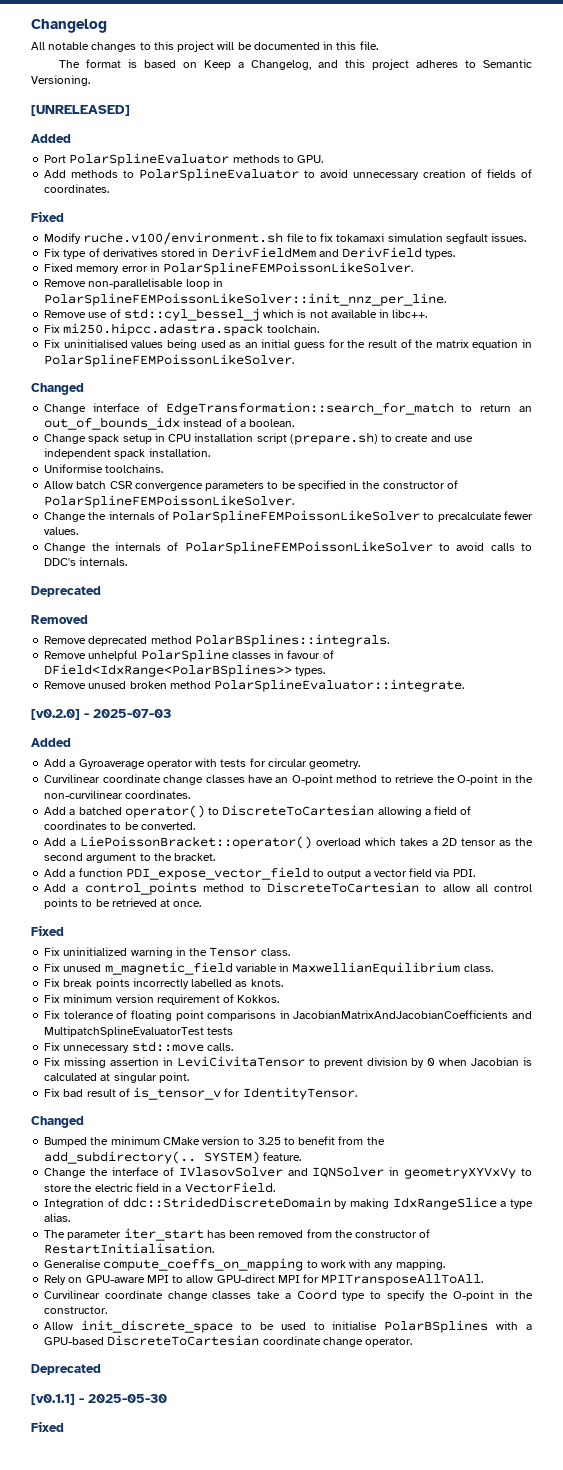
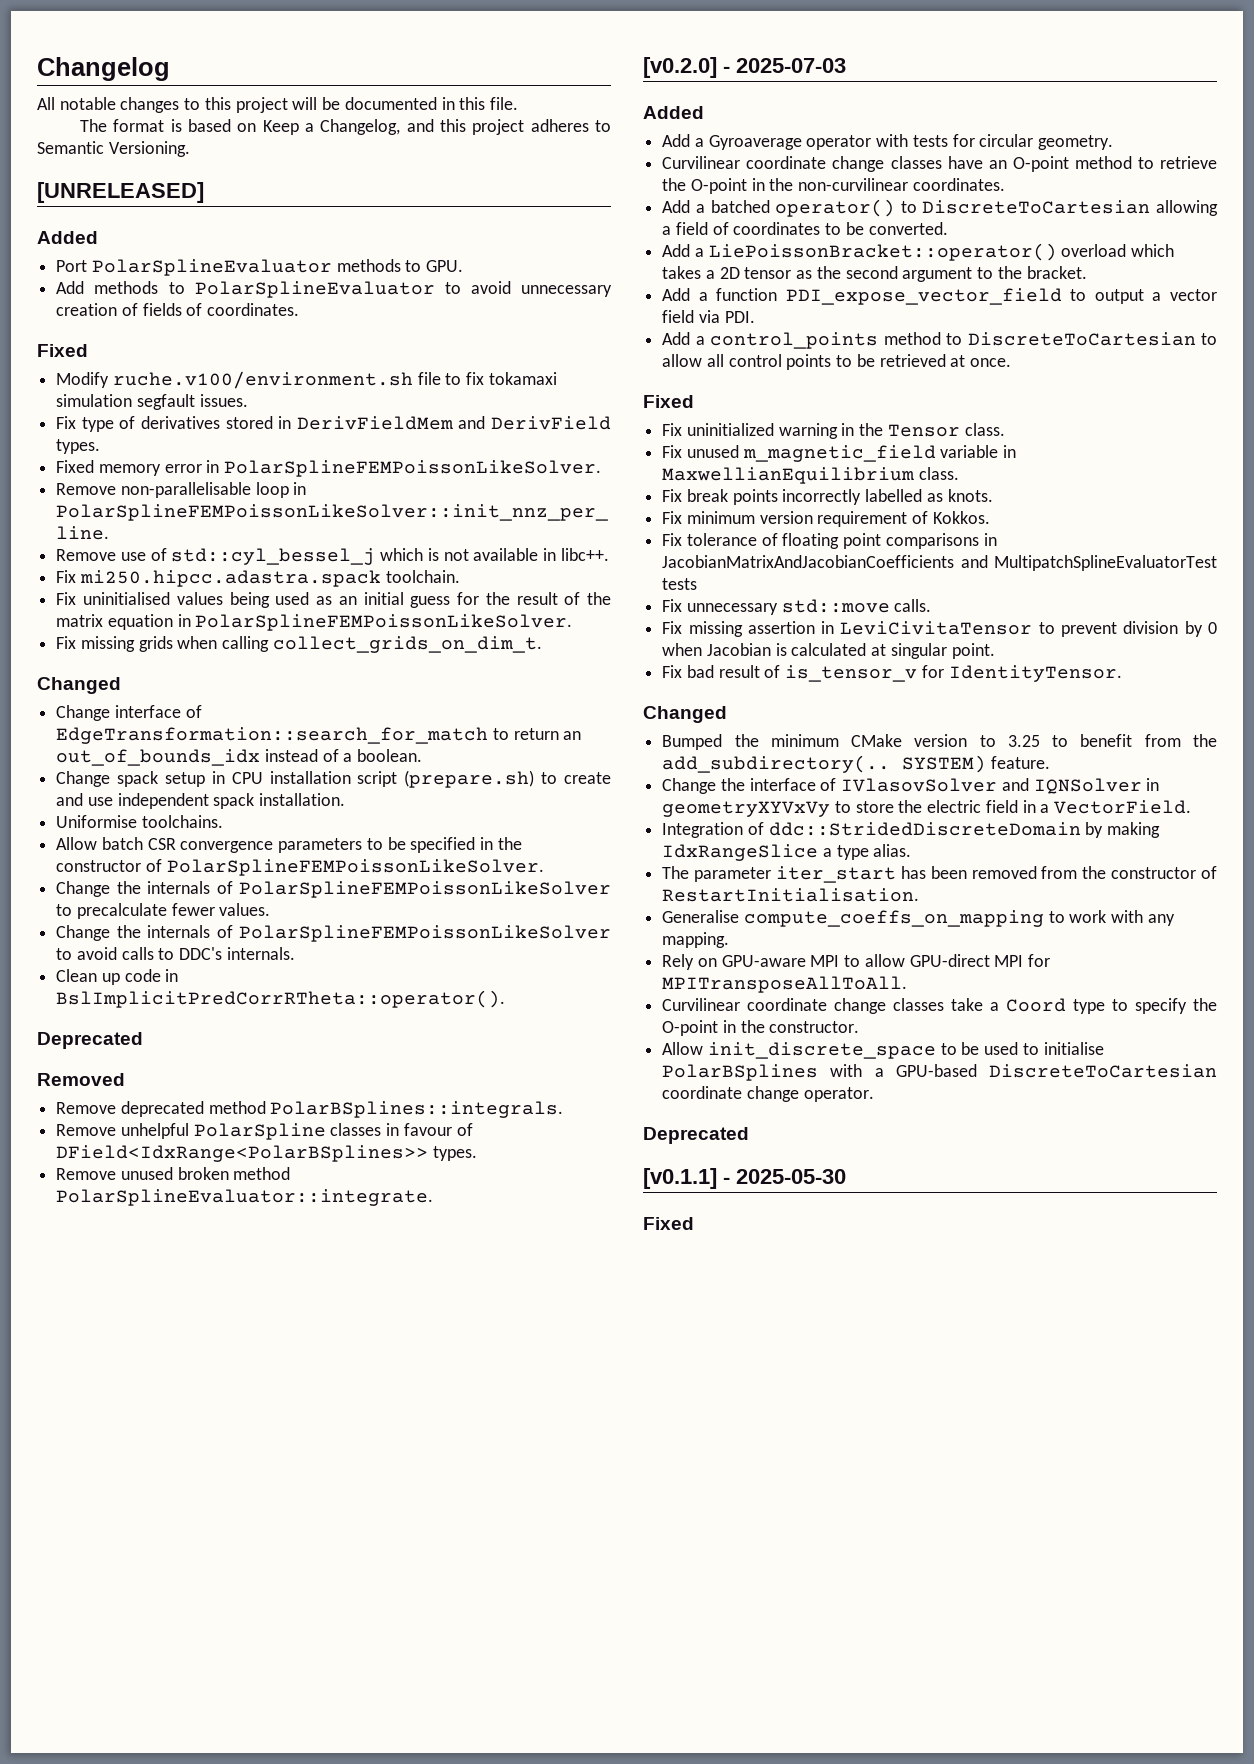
+ Fix missing grids when calling collect_grids_on_dim_t.
+ Clean up code in BslImplicitPredCorrRTheta::operator().

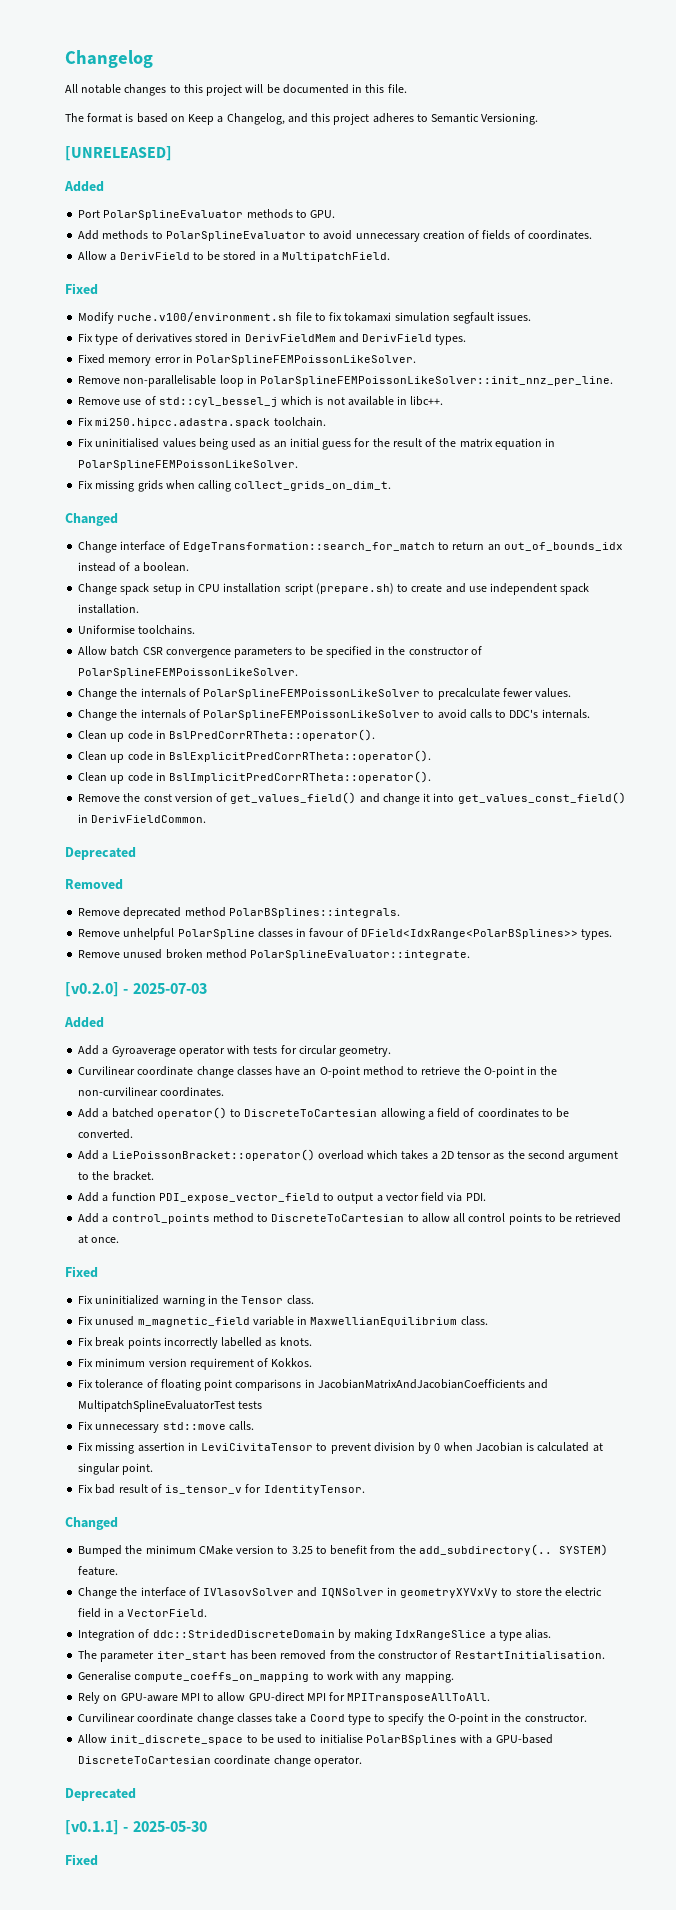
+ Allow a DerivField to be stored in a MultipatchField.
+ Clean up code in BslPredCorrRTheta::operator().
+ Clean up code in BslExplicitPredCorrRTheta::operator().
+ Remove the const version of get_values_field() and change it into get_values_const_field() in DerivFieldCommon.

